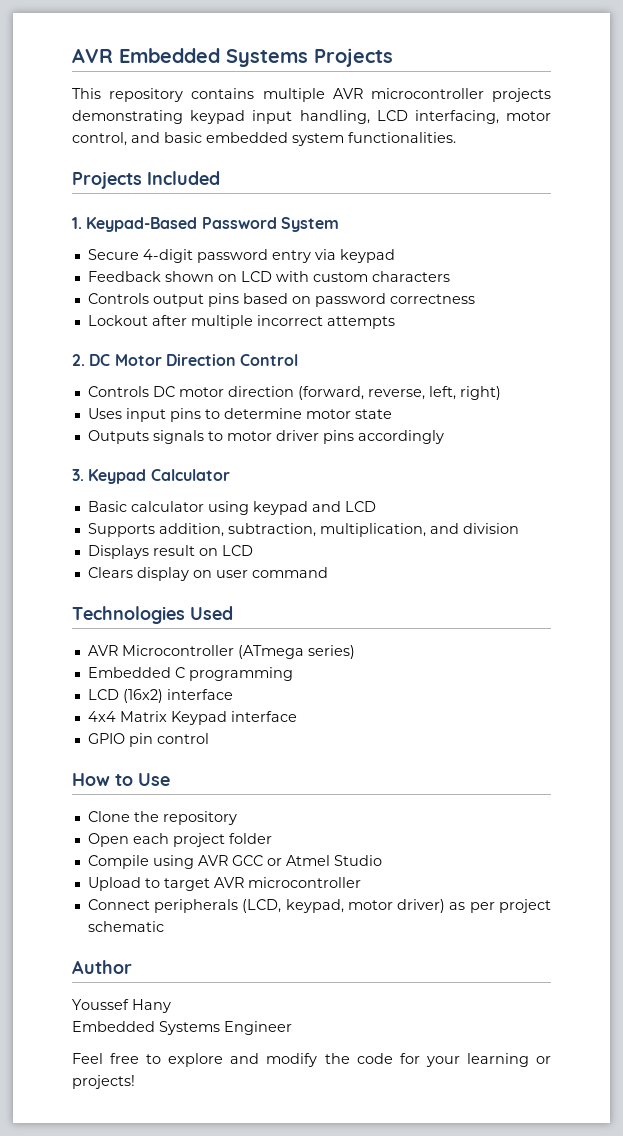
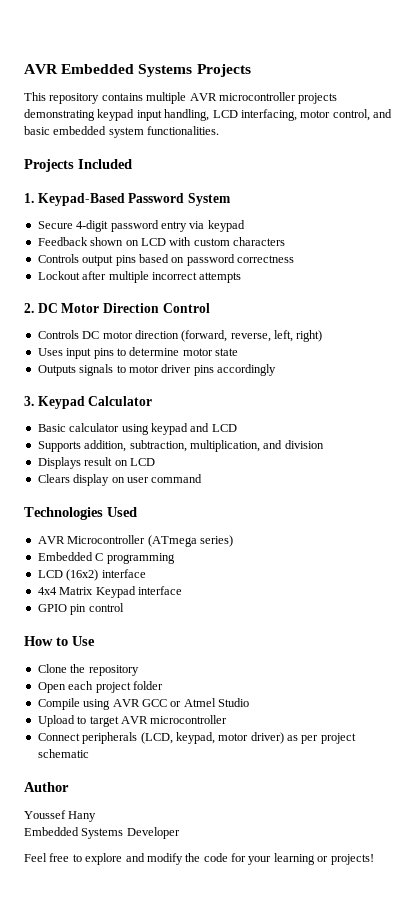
- Embedded Systems Engineer
+ Embedded Systems Developer

